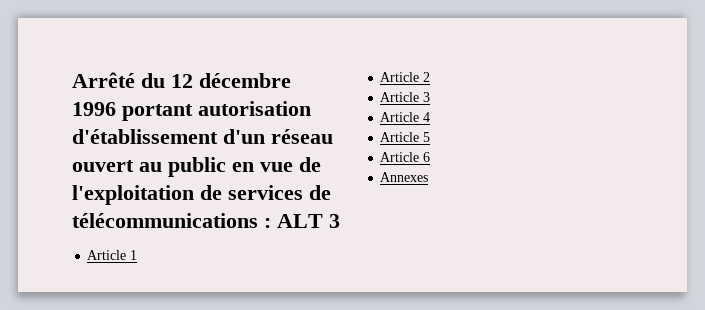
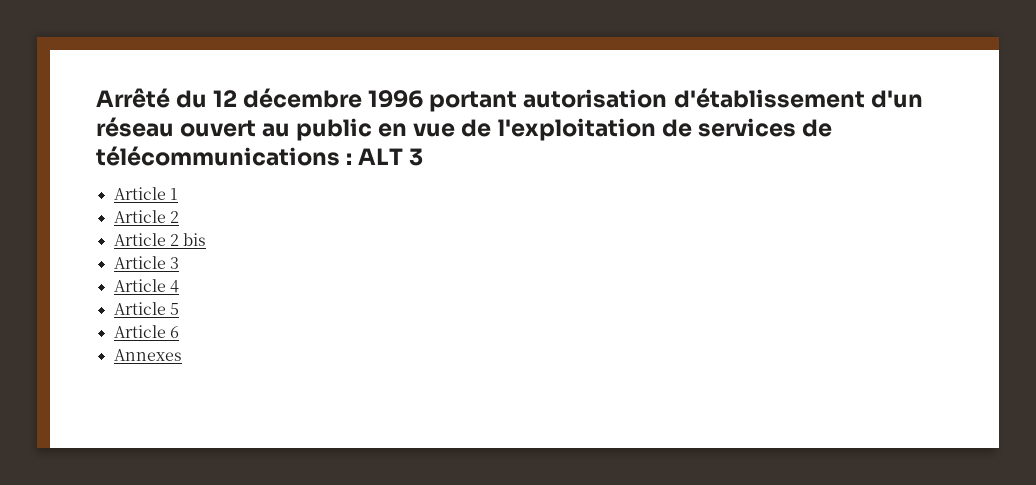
+ Article 2 bis

